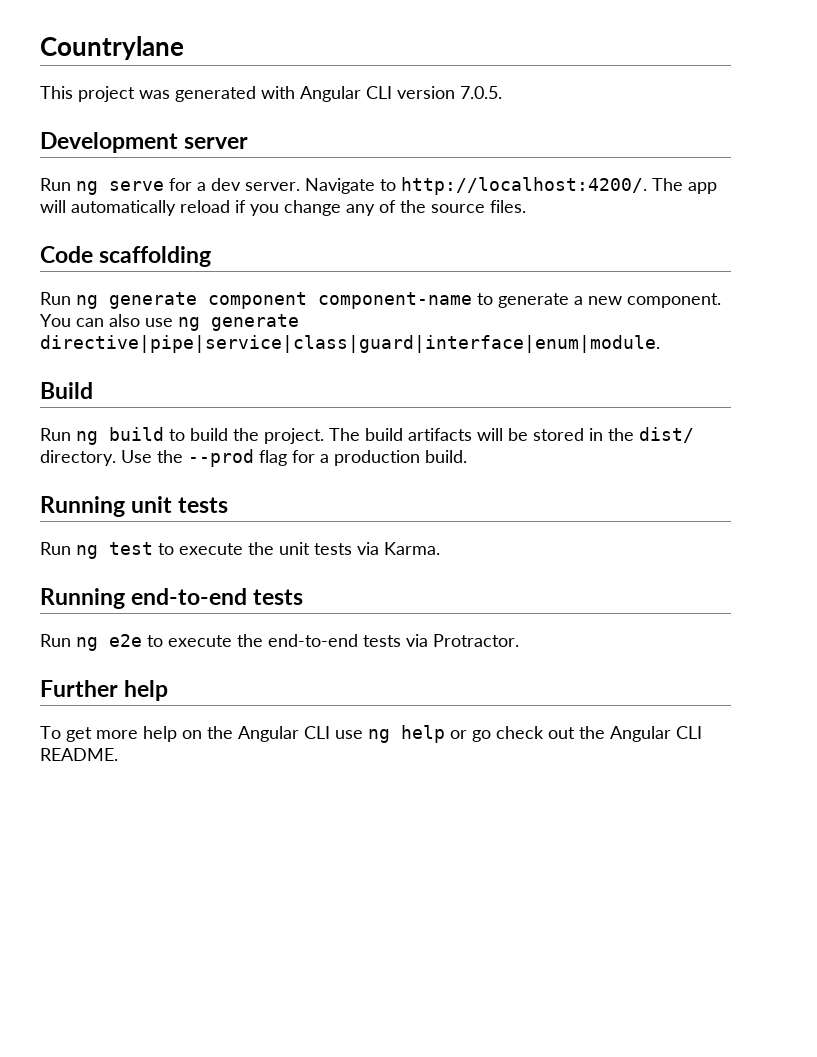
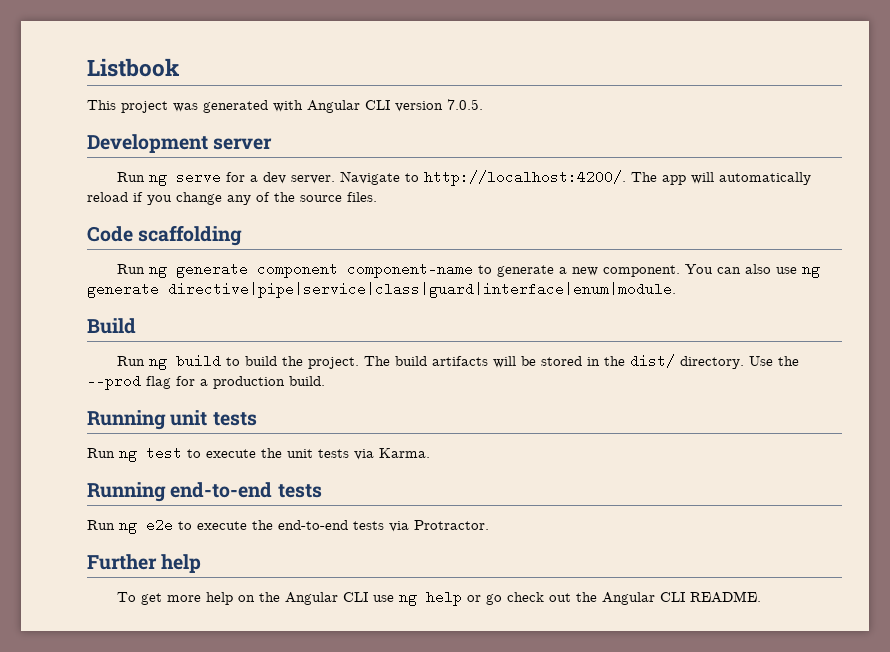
- Countrylane
+ Listbook

